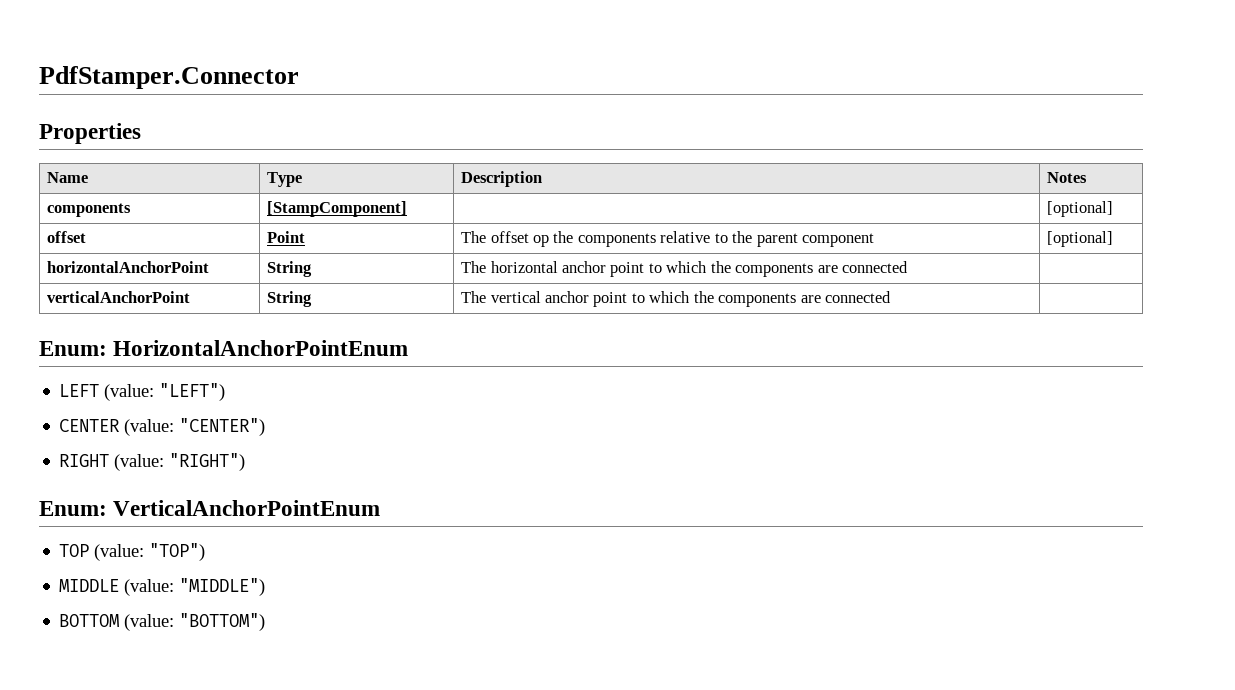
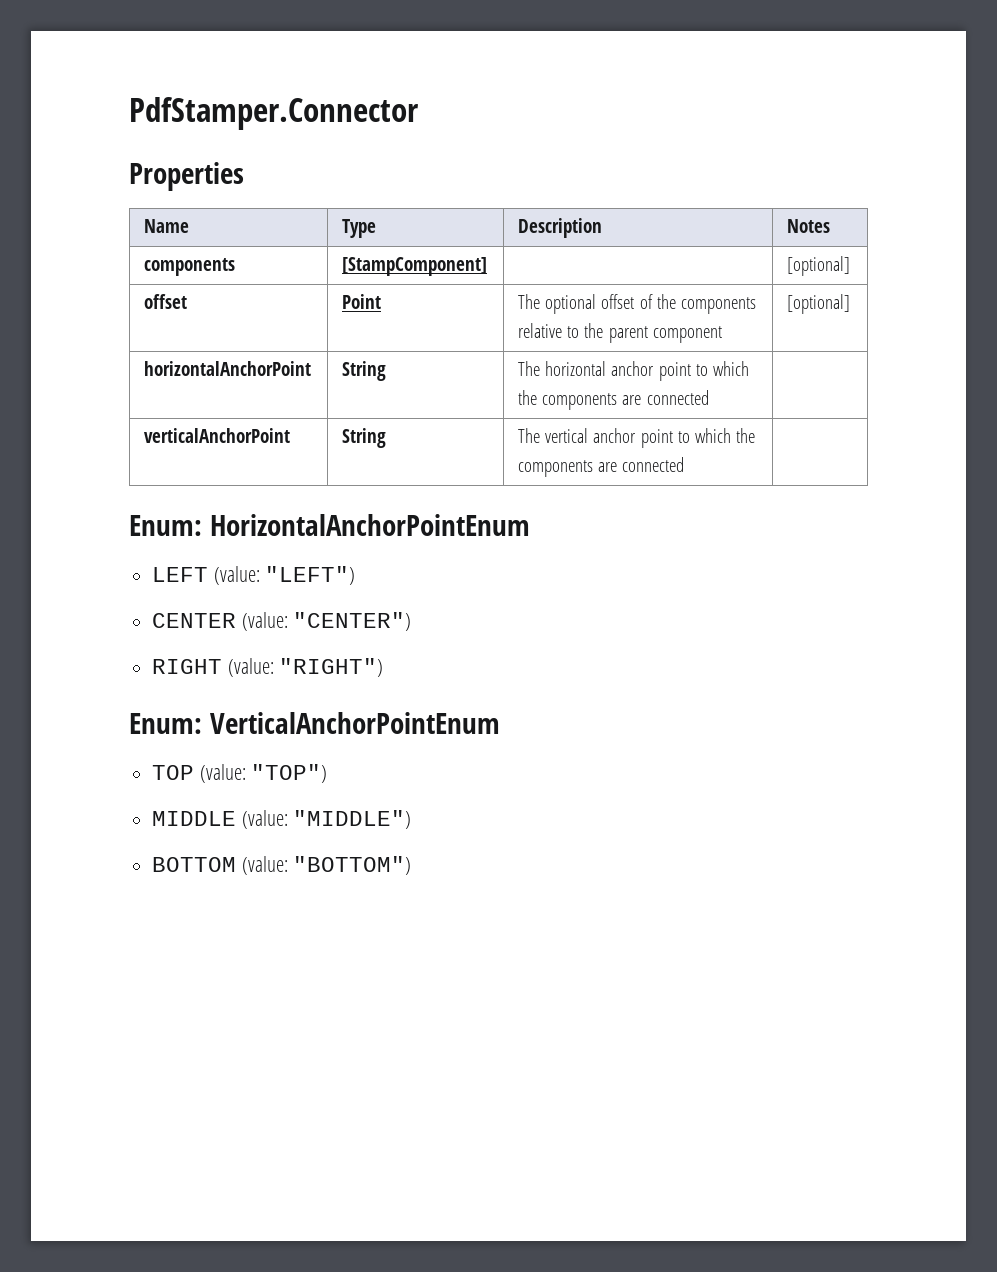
- offset | Point | The offset op the components relative to the parent component | [optional]
+ offset | Point | The optional offset of the components relative to the parent component | [optional]

